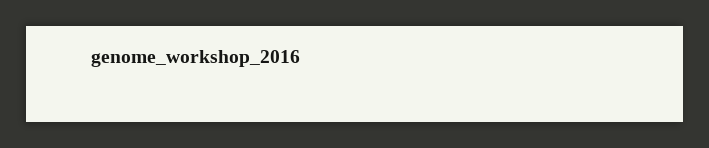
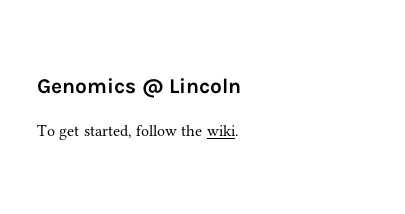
- genome_workshop_2016
+ Genomics @ Lincoln
+ To get started, follow the wiki.

